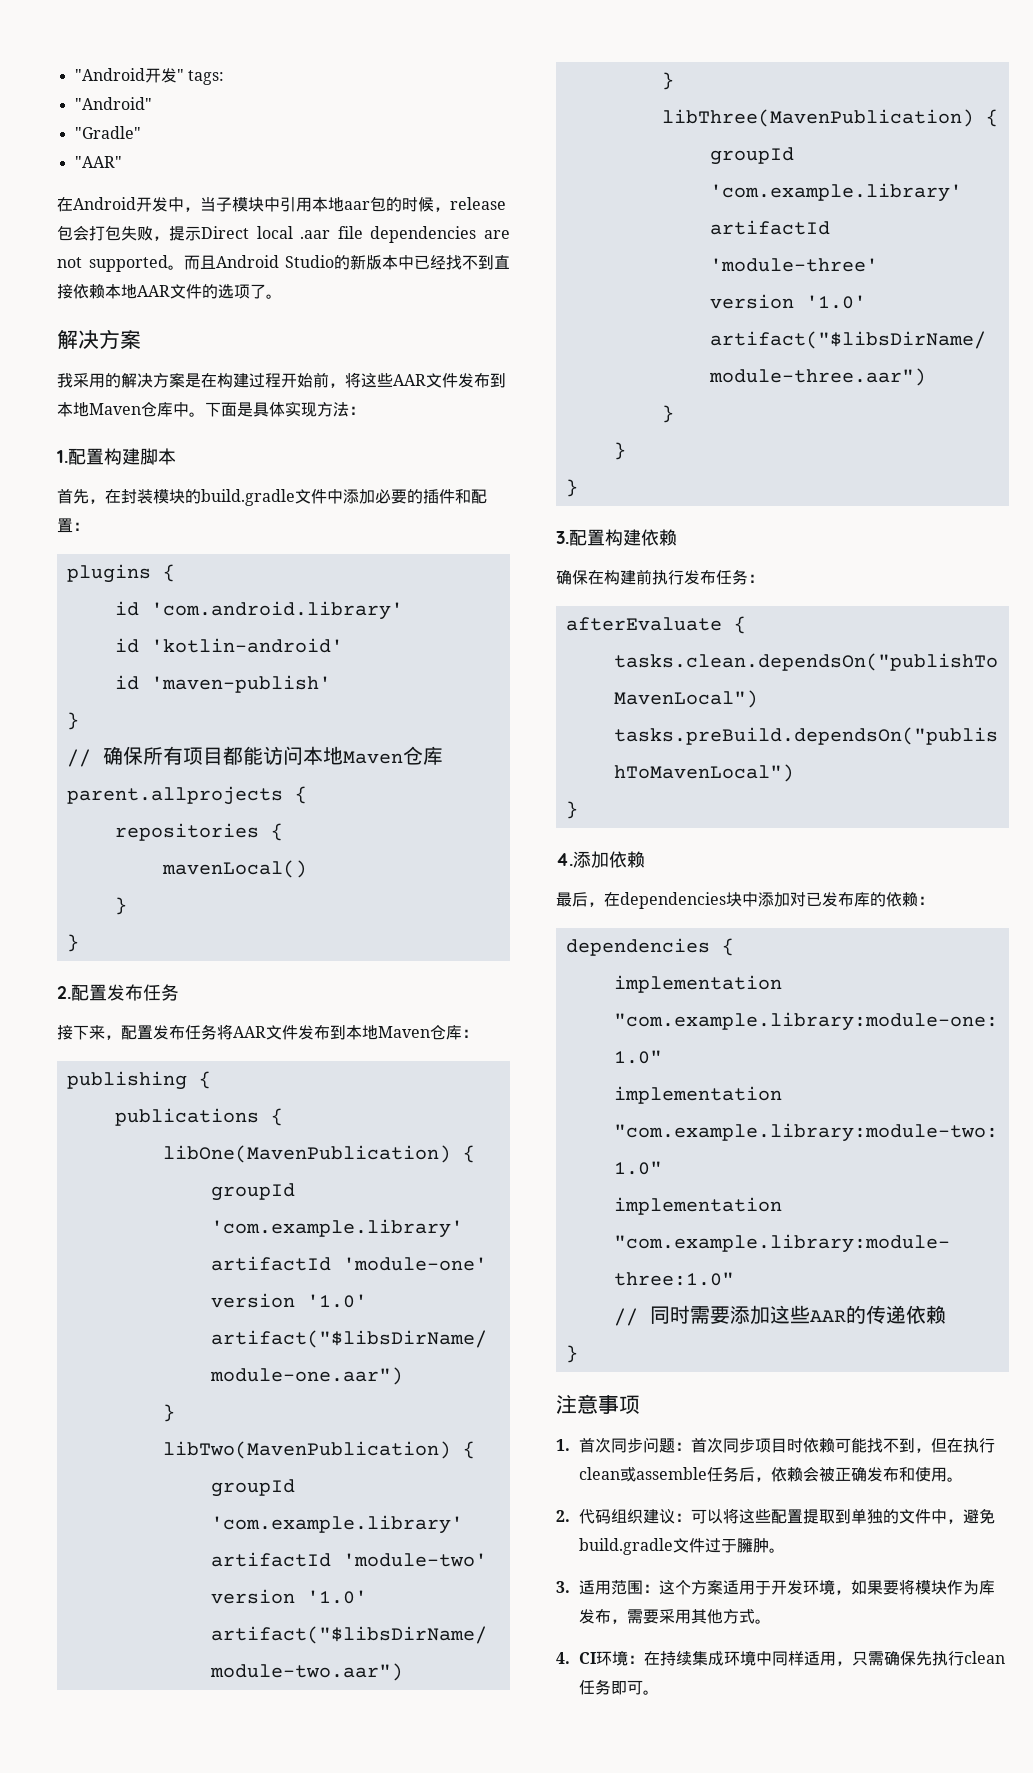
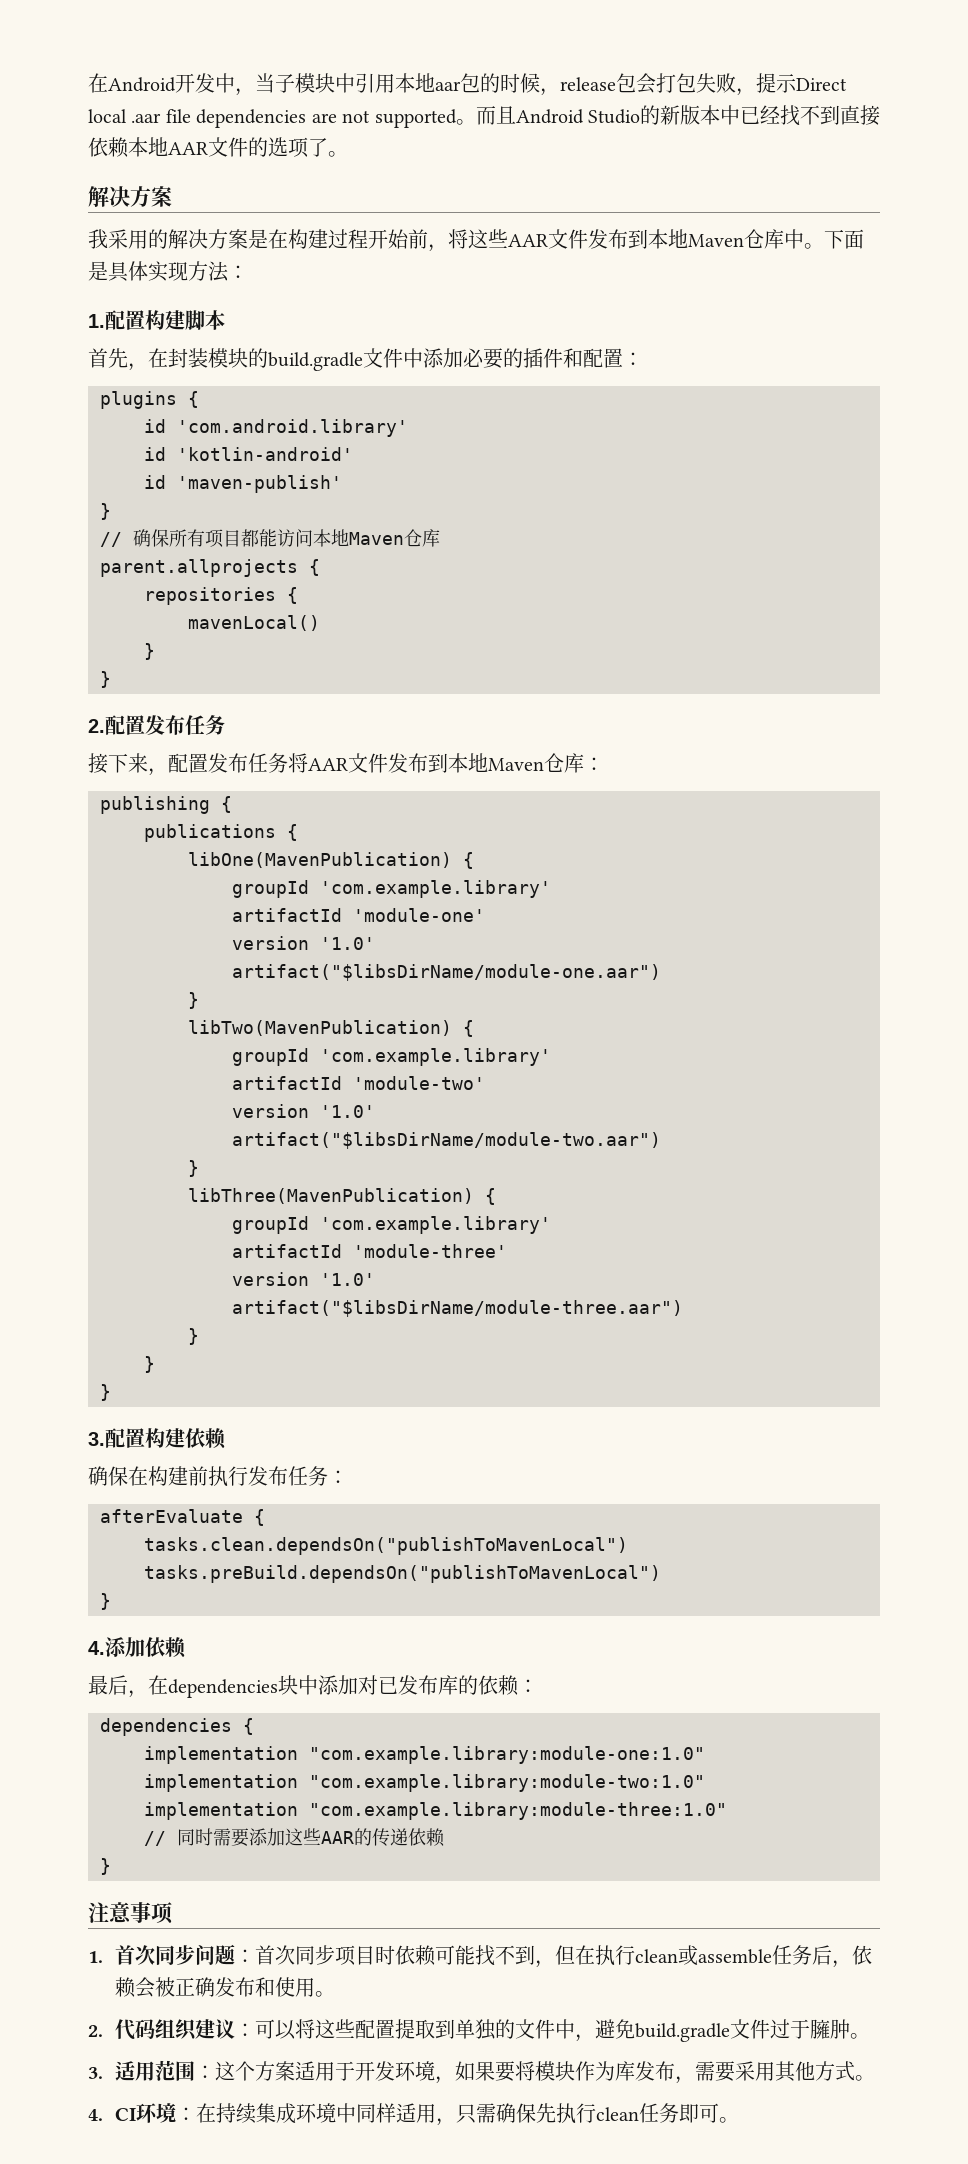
- "Android开发" tags:
- "Android"
- "Gradle"
- "AAR"

